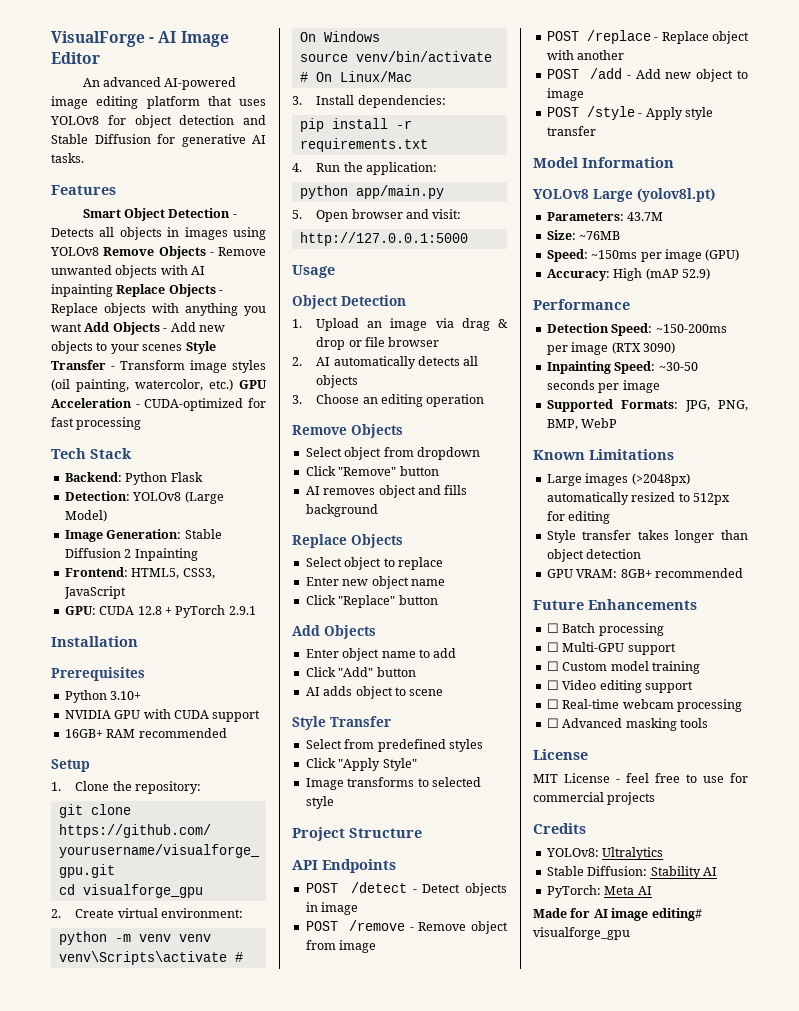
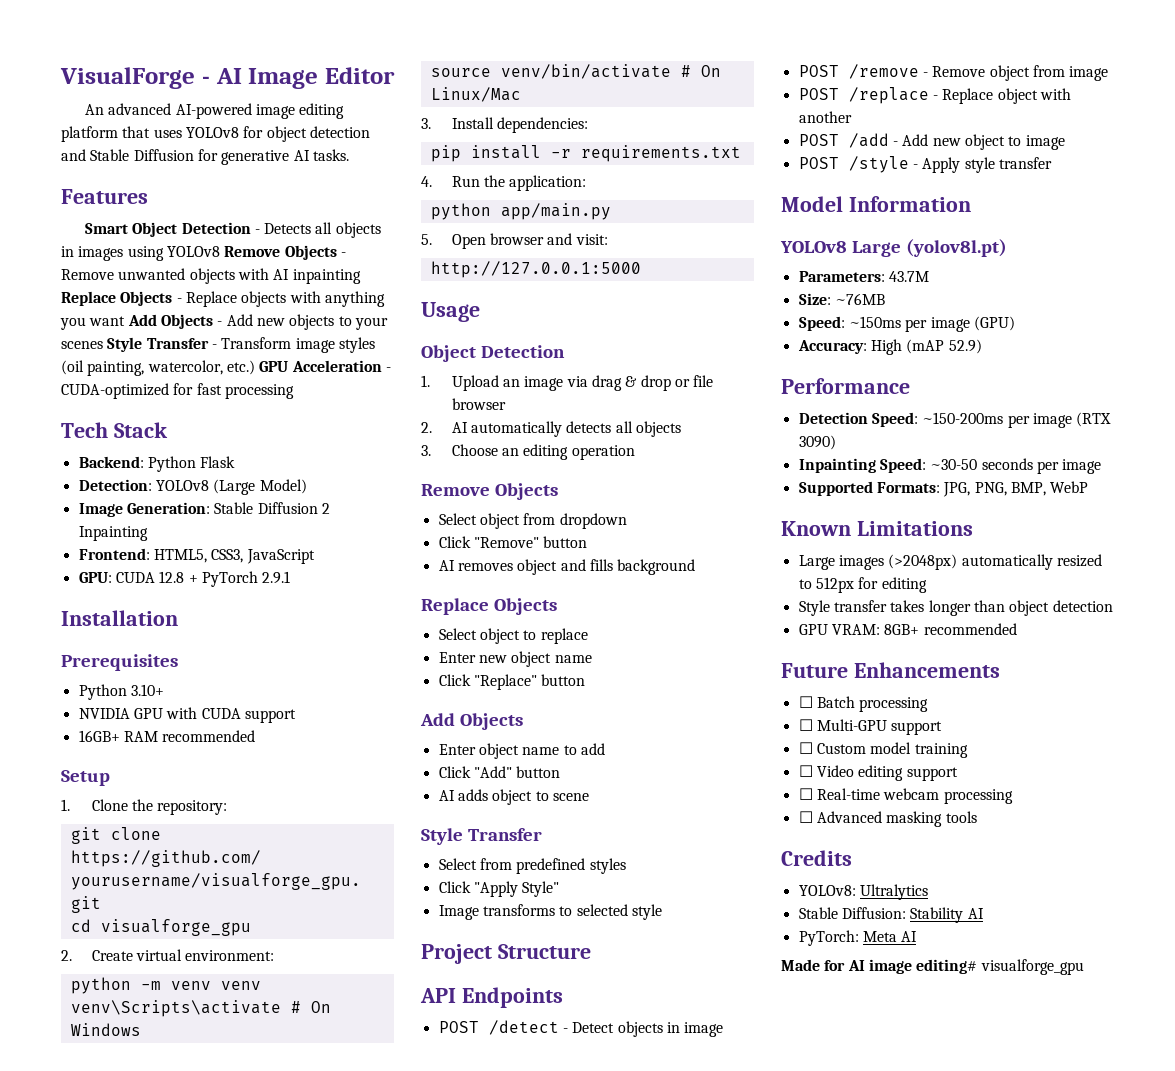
  ☐ Advanced masking tools
- License
- MIT License - feel free to use for commercial projects

